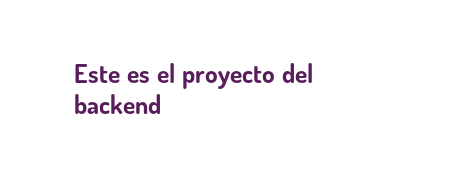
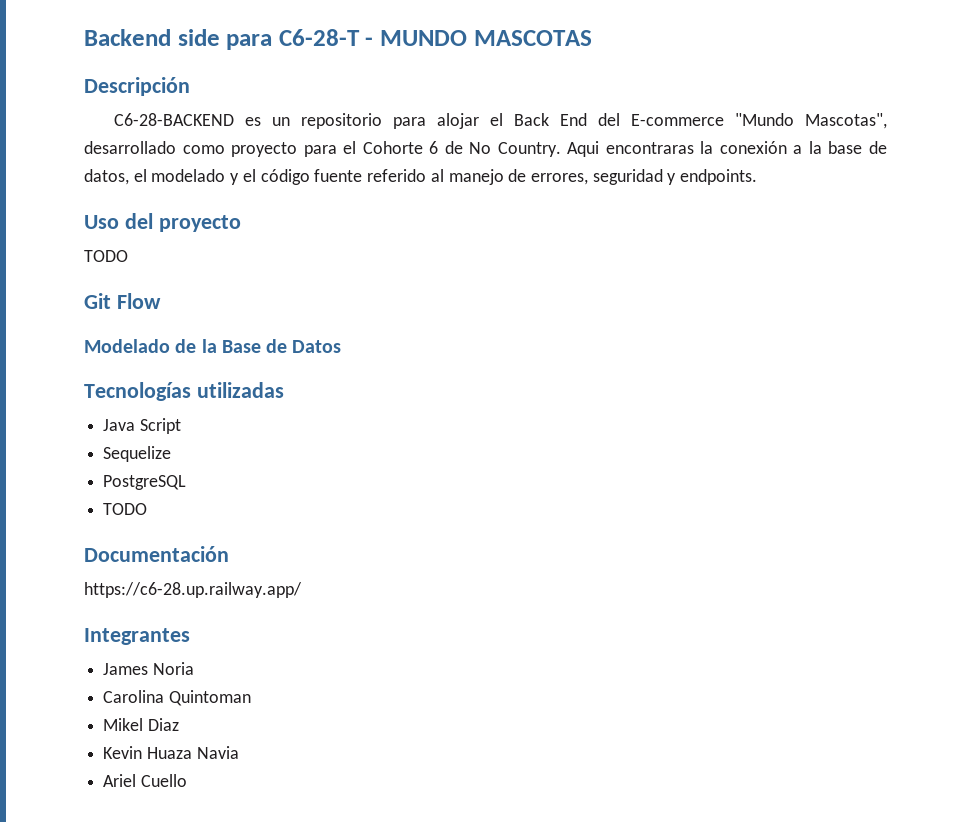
- Este es el proyecto del backend
+ Backend side para C6-28-T - MUNDO MASCOTAS
+ Descripción
+ C6-28-BACKEND es un repositorio para alojar el Back End del E-commerce "Mundo Mascotas", desarrollado como proyecto para el Cohorte 6 de No Country. Aqui encontraras la conexión a la base de datos, el modelado y el código fuente referido al manejo de errores, seguridad y endpoints.
+ Uso del proyecto
+ TODO
+ Git Flow
+ Modelado de la Base de Datos
+ Tecnologías utilizadas
+ Java Script
+ Sequelize
+ PostgreSQL
+ TODO
+ Documentación
+ https://c6-28.up.railway.app/
+ Integrantes
+ James Noria
+ Carolina Quintoman
+ Mikel Diaz
+ Kevin Huaza Navia
+ Ariel Cuello

